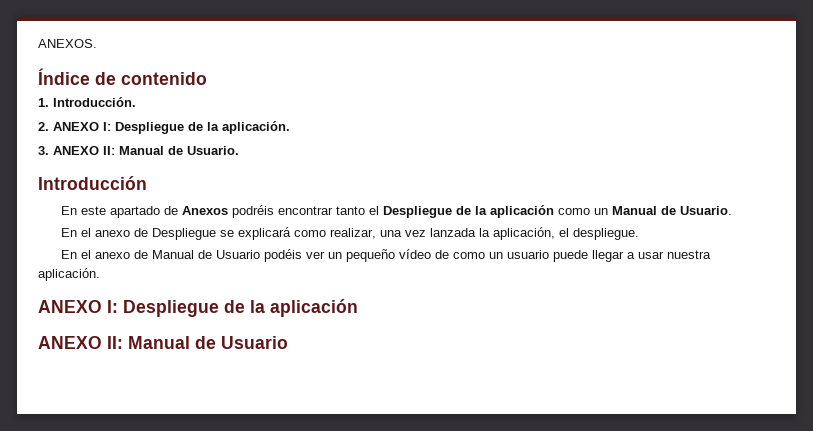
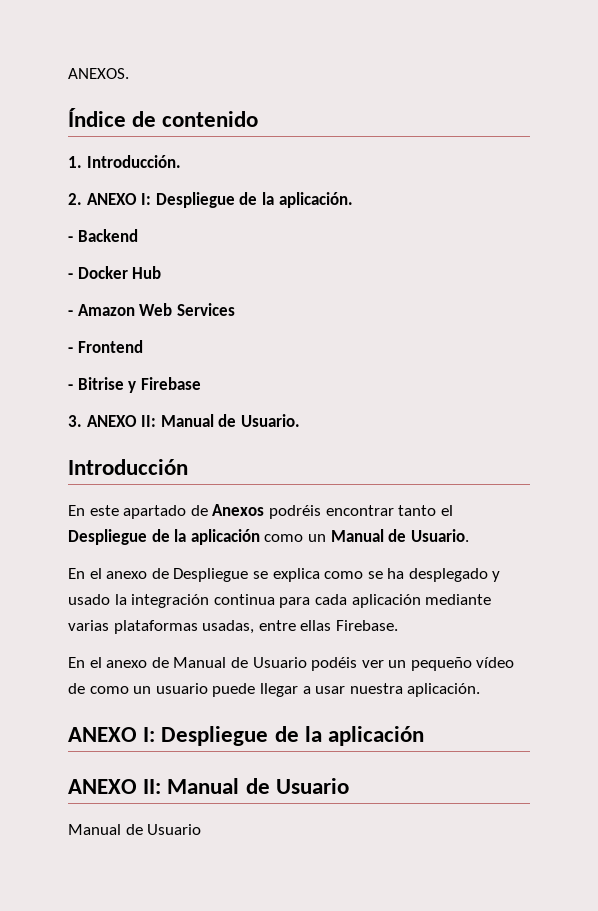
+ - Backend
+ - Docker Hub
+ - Amazon Web Services
+ - Frontend
+ - Bitrise y Firebase
- En el anexo de Despliegue se explicará como realizar, una vez lanzada la aplicación, el despliegue.
+ En el anexo de Despliegue se explica como se ha desplegado y usado la integración continua para cada aplicación mediante varias plataformas usadas, entre ellas Firebase.
  ANEXO II: Manual de Usuario
+ Manual de Usuario

